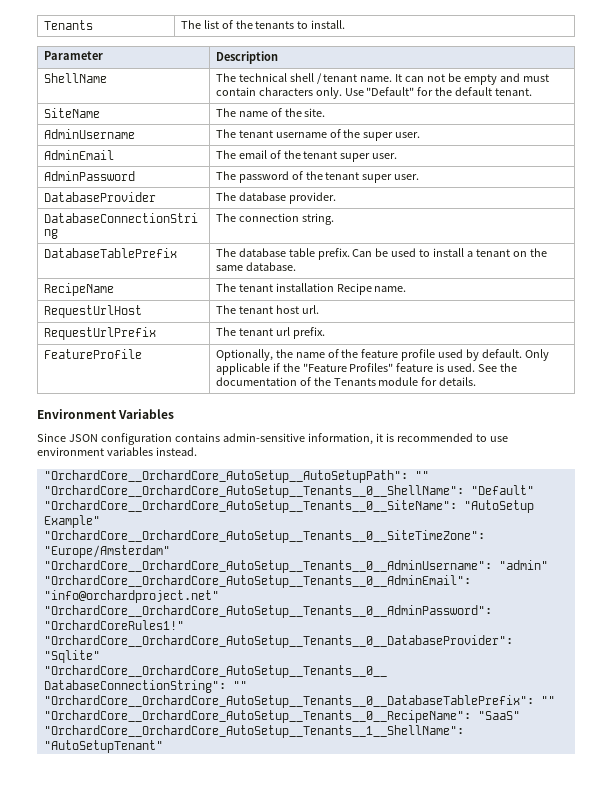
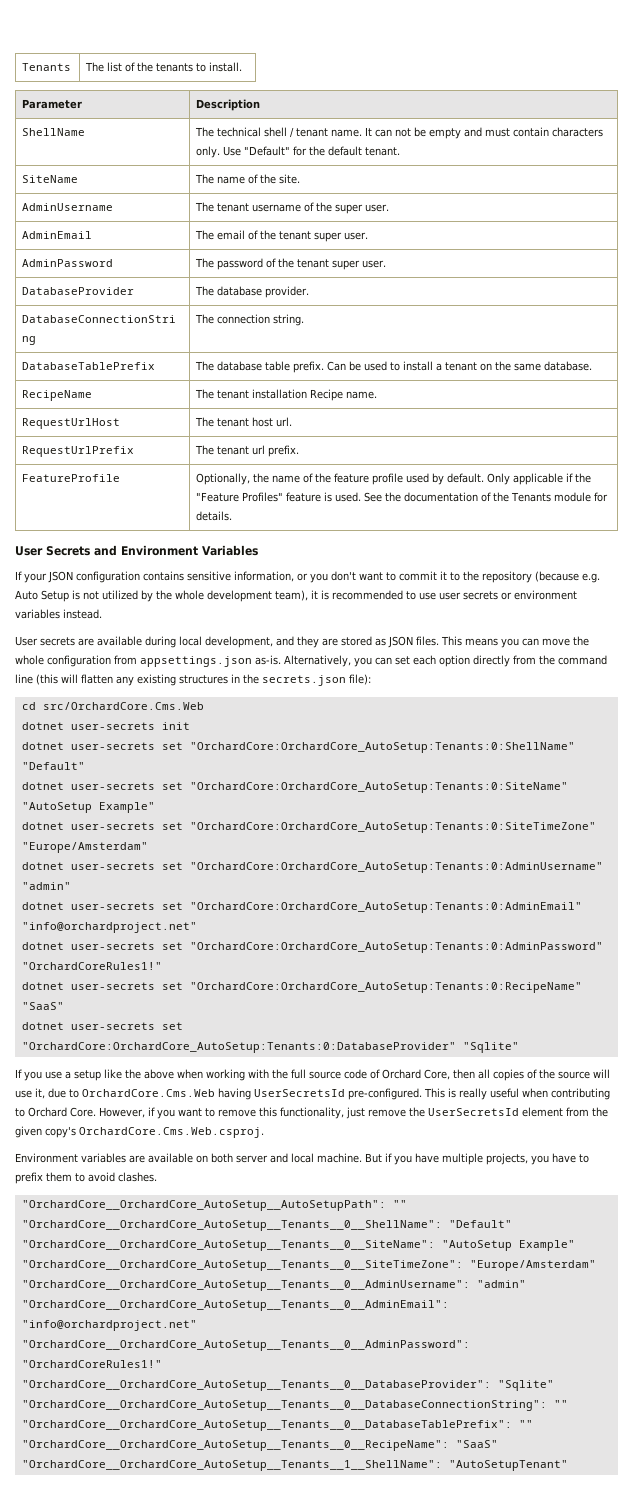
- Environment Variables
+ User Secrets and Environment Variables
- Since JSON configuration contains admin-sensitive information, it is recommended to use environment variables instead.
+ If your JSON configuration contains sensitive information, or you don't want to commit it to the repository (because e.g. Auto Setup is not utilized by the whole development team), it is recommended to use user secrets or environment variables instead.
+ User secrets are available during local development, and they are stored as JSON files. This means you can move the whole configuration from appsettings.json as-is. Alternatively, you can set each option directly from the command line (this will flatten any existing structures in the secrets.json file):
+ cd src/OrchardCore.Cms.Web
+ dotnet user-secrets init
+ dotnet user-secrets set "OrchardCore:OrchardCore_AutoSetup:Tenants:0:ShellName" "Default"
+ dotnet user-secrets set "OrchardCore:OrchardCore_AutoSetup:Tenants:0:SiteName" "AutoSetup Example"
+ dotnet user-secrets set "OrchardCore:OrchardCore_AutoSetup:Tenants:0:SiteTimeZone" "Europe/Amsterdam"
+ dotnet user-secrets set "OrchardCore:OrchardCore_AutoSetup:Tenants:0:AdminUsername" "admin"
+ dotnet user-secrets set "OrchardCore:OrchardCore_AutoSetup:Tenants:0:AdminEmail" "info@orchardproject.net"
+ dotnet user-secrets set "OrchardCore:OrchardCore_AutoSetup:Tenants:0:AdminPassword" "OrchardCoreRules1!"
+ dotnet user-secrets set "OrchardCore:OrchardCore_AutoSetup:Tenants:0:RecipeName" "SaaS"
+ dotnet user-secrets set "OrchardCore:OrchardCore_AutoSetup:Tenants:0:DatabaseProvider" "Sqlite"
+ If you use a setup like the above when working with the full source code of Orchard Core, then all copies of the source will use it, due to OrchardCore.Cms.Web having UserSecretsId pre-configured. This is really useful when contributing to Orchard Core. However, if you want to remove this functionality, just remove the UserSecretsId element from the given copy's OrchardCore.Cms.Web.csproj.
+ Environment variables are available on both server and local machine. But if you have multiple projects, you have to prefix them to avoid clashes.

